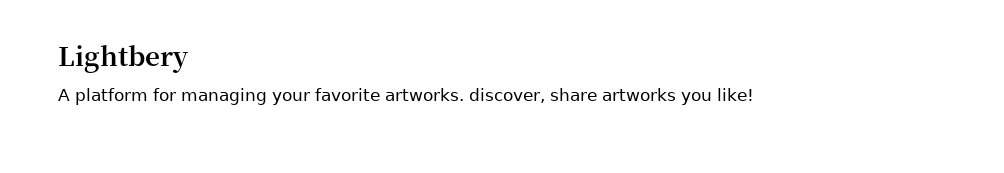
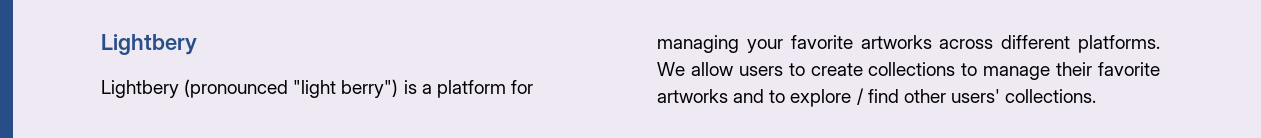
- A platform for managing your favorite artworks. discover, share artworks you like!
+ Lightbery (pronounced "light berry") is a platform for managing your favorite artworks across different platforms. We allow users to create collections to manage their favorite artworks and to explore / find other users' collections.

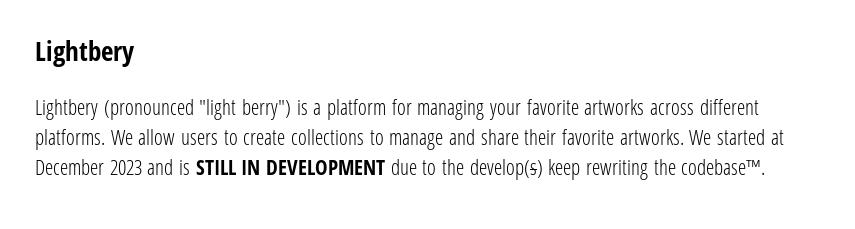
- We allow users to create collections to manage their favorite artworks and to explore / find other users' collections.
+ We allow users to create collections to manage and share their favorite artworks. We started at December 2023 and is STILL IN DEVELOPMENT due to the develop(s) keep rewriting the codebase™.

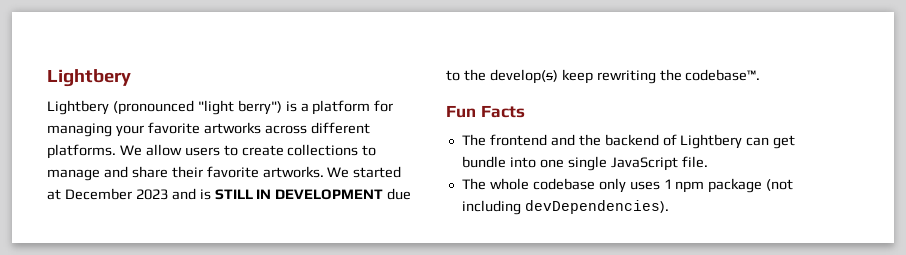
+ Fun Facts
+ The frontend and the backend of Lightbery can get bundle into one single JavaScript file.
+ The whole codebase only uses 1 npm package (not including devDependencies).

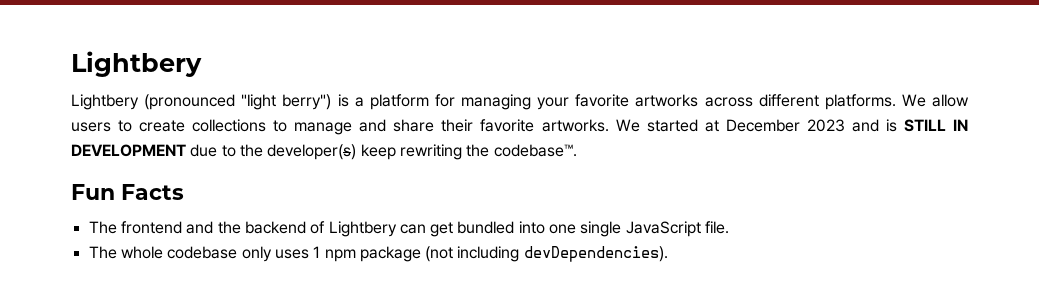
- We started at December 2023 and is STILL IN DEVELOPMENT due to the develop(s) keep rewriting the codebase™.
+ We started at December 2023 and is STILL IN DEVELOPMENT due to the developer(s) keep rewriting the codebase™.
- The frontend and the backend of Lightbery can get bundle into one single JavaScript file.
+ The frontend and the backend of Lightbery can get bundled into one single JavaScript file.

